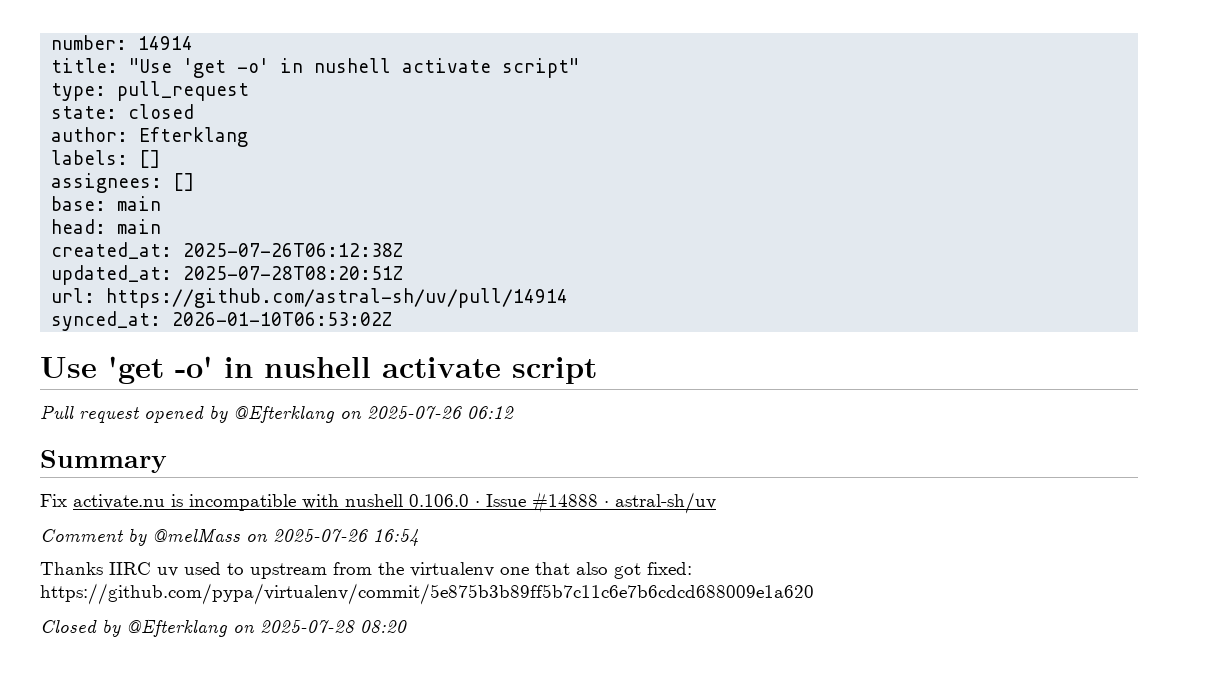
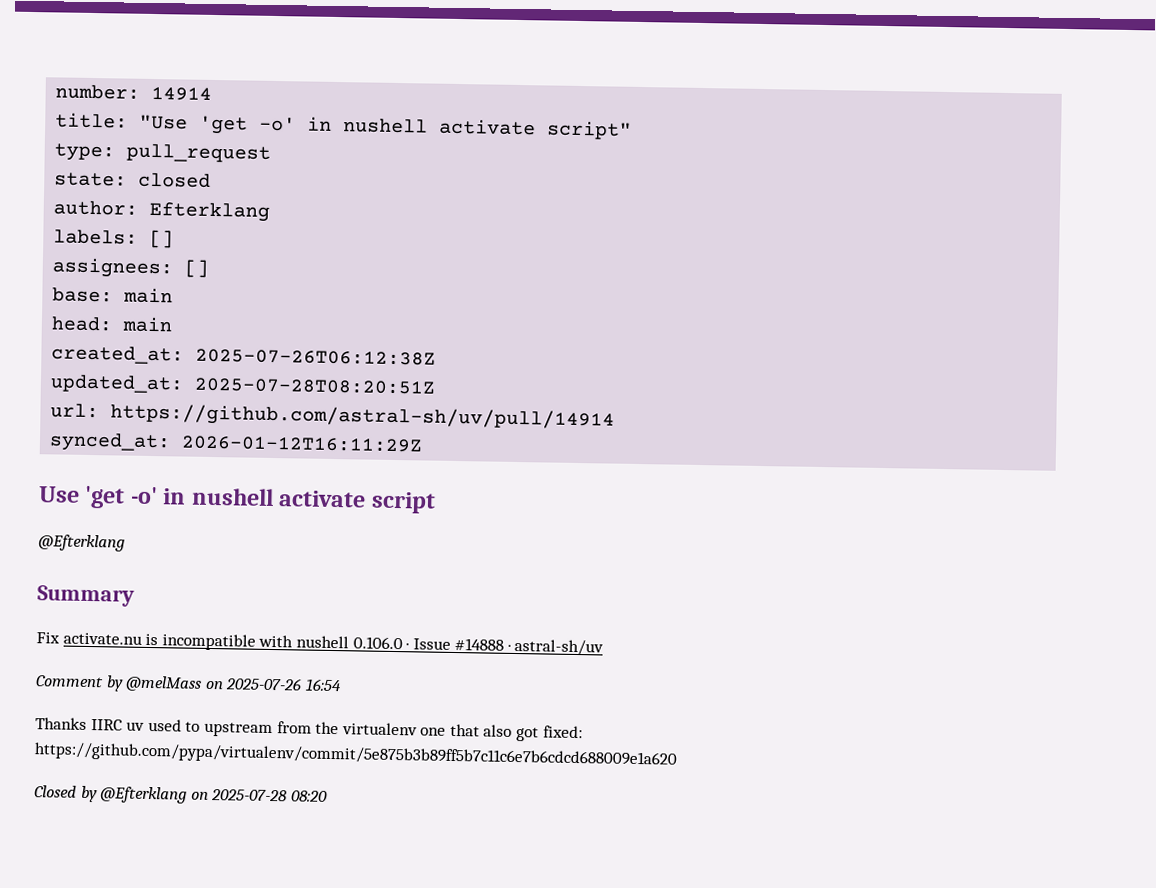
- synced_at: 2026-01-10T06:53:02Z
+ synced_at: 2026-01-12T16:11:29Z
  Use 'get -o' in nushell activate script
- Pull request opened by @Efterklang on 2025-07-26 06:12
+ @Efterklang

